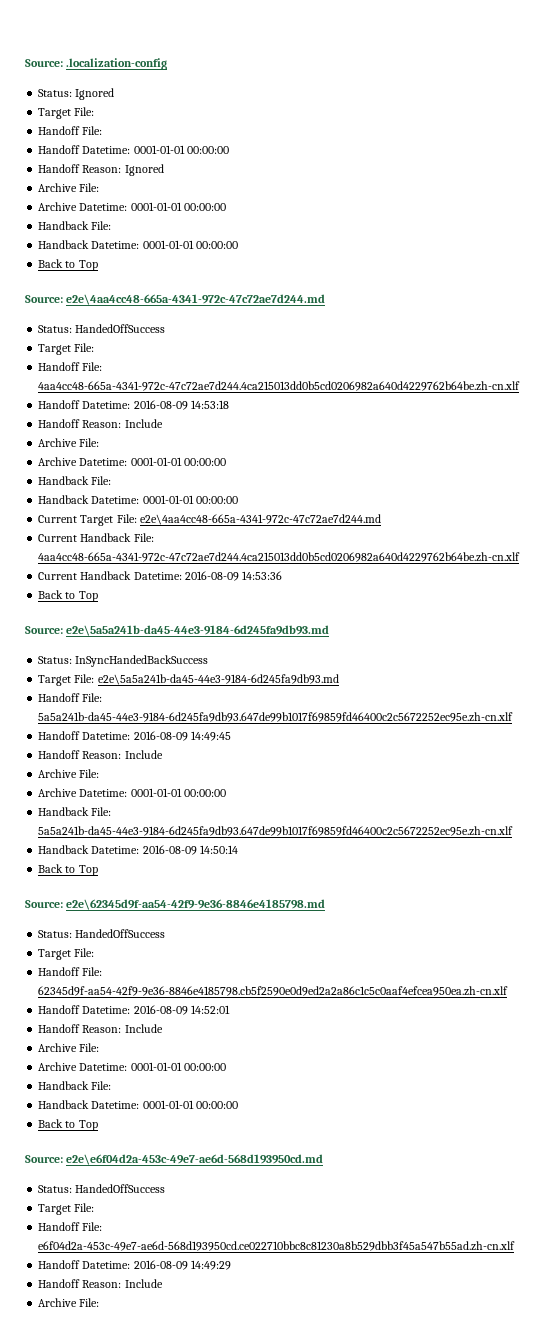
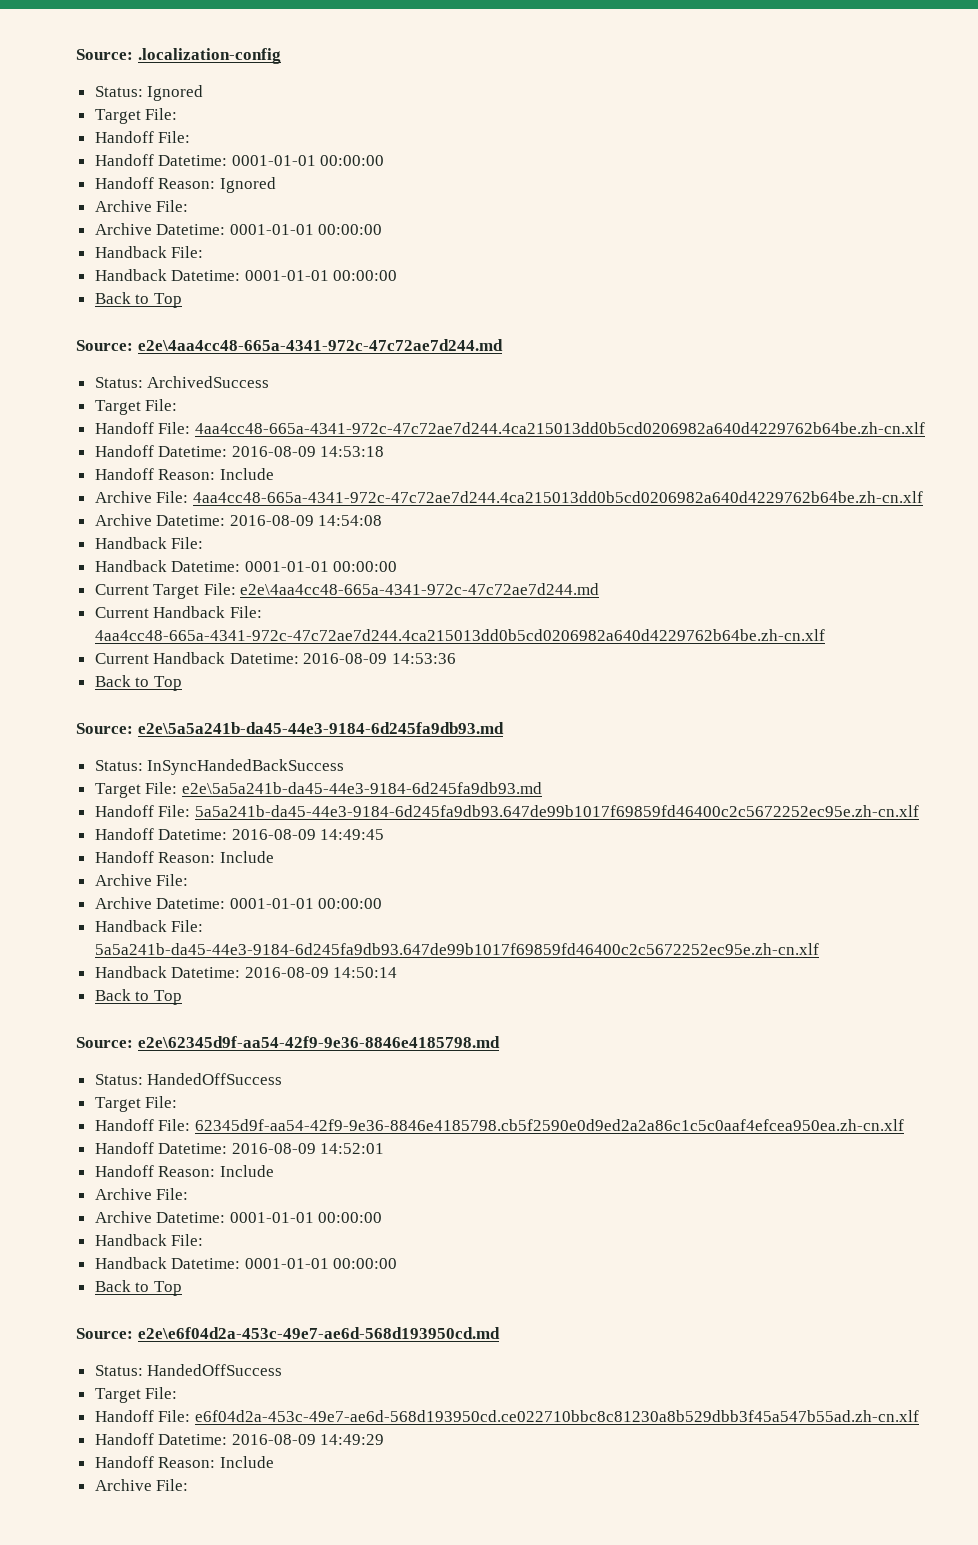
  Source: e2e\4aa4cc48-665a-4341-972c-47c72ae7d244.md
- Status: HandedOffSuccess
+ Status: ArchivedSuccess
  Handoff Datetime: 2016-08-09 14:53:18
  Handoff Reason: Include
- Archive File:
- Archive Datetime: 0001-01-01 00:00:00
+ Archive File: 4aa4cc48-665a-4341-972c-47c72ae7d244.4ca215013dd0b5cd0206982a640d4229762b64be.zh-cn.xlf
+ Archive Datetime: 2016-08-09 14:54:08

